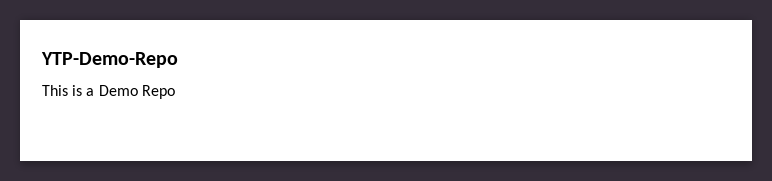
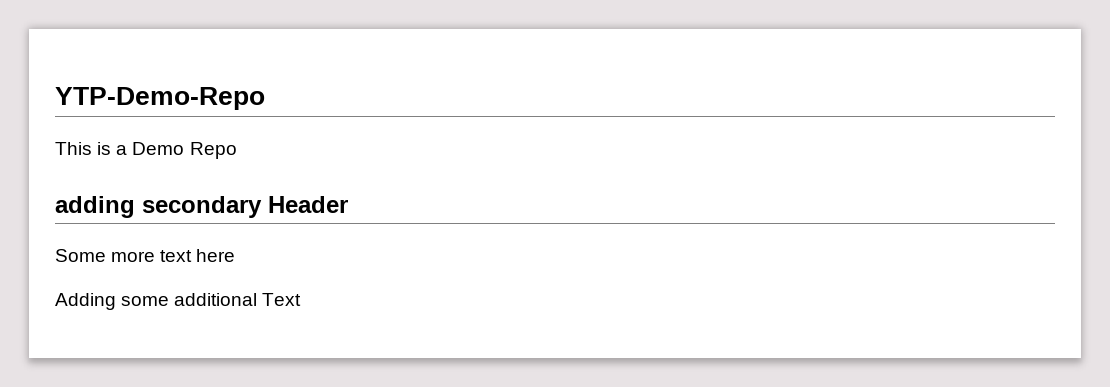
+ adding secondary Header
+ Some more text here
+ Adding some additional Text

